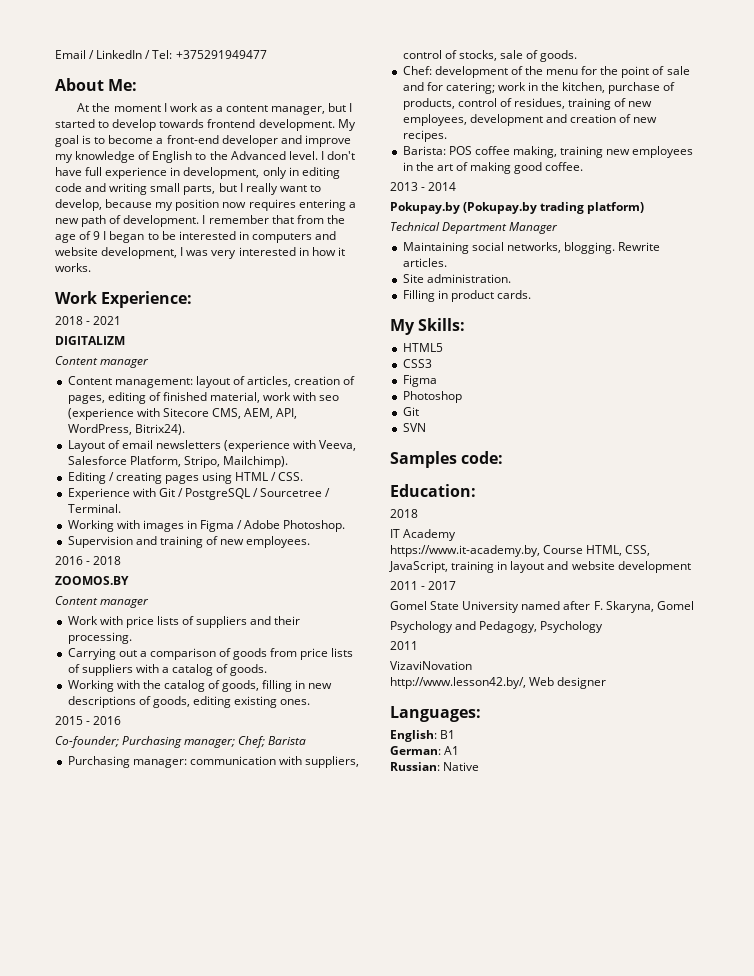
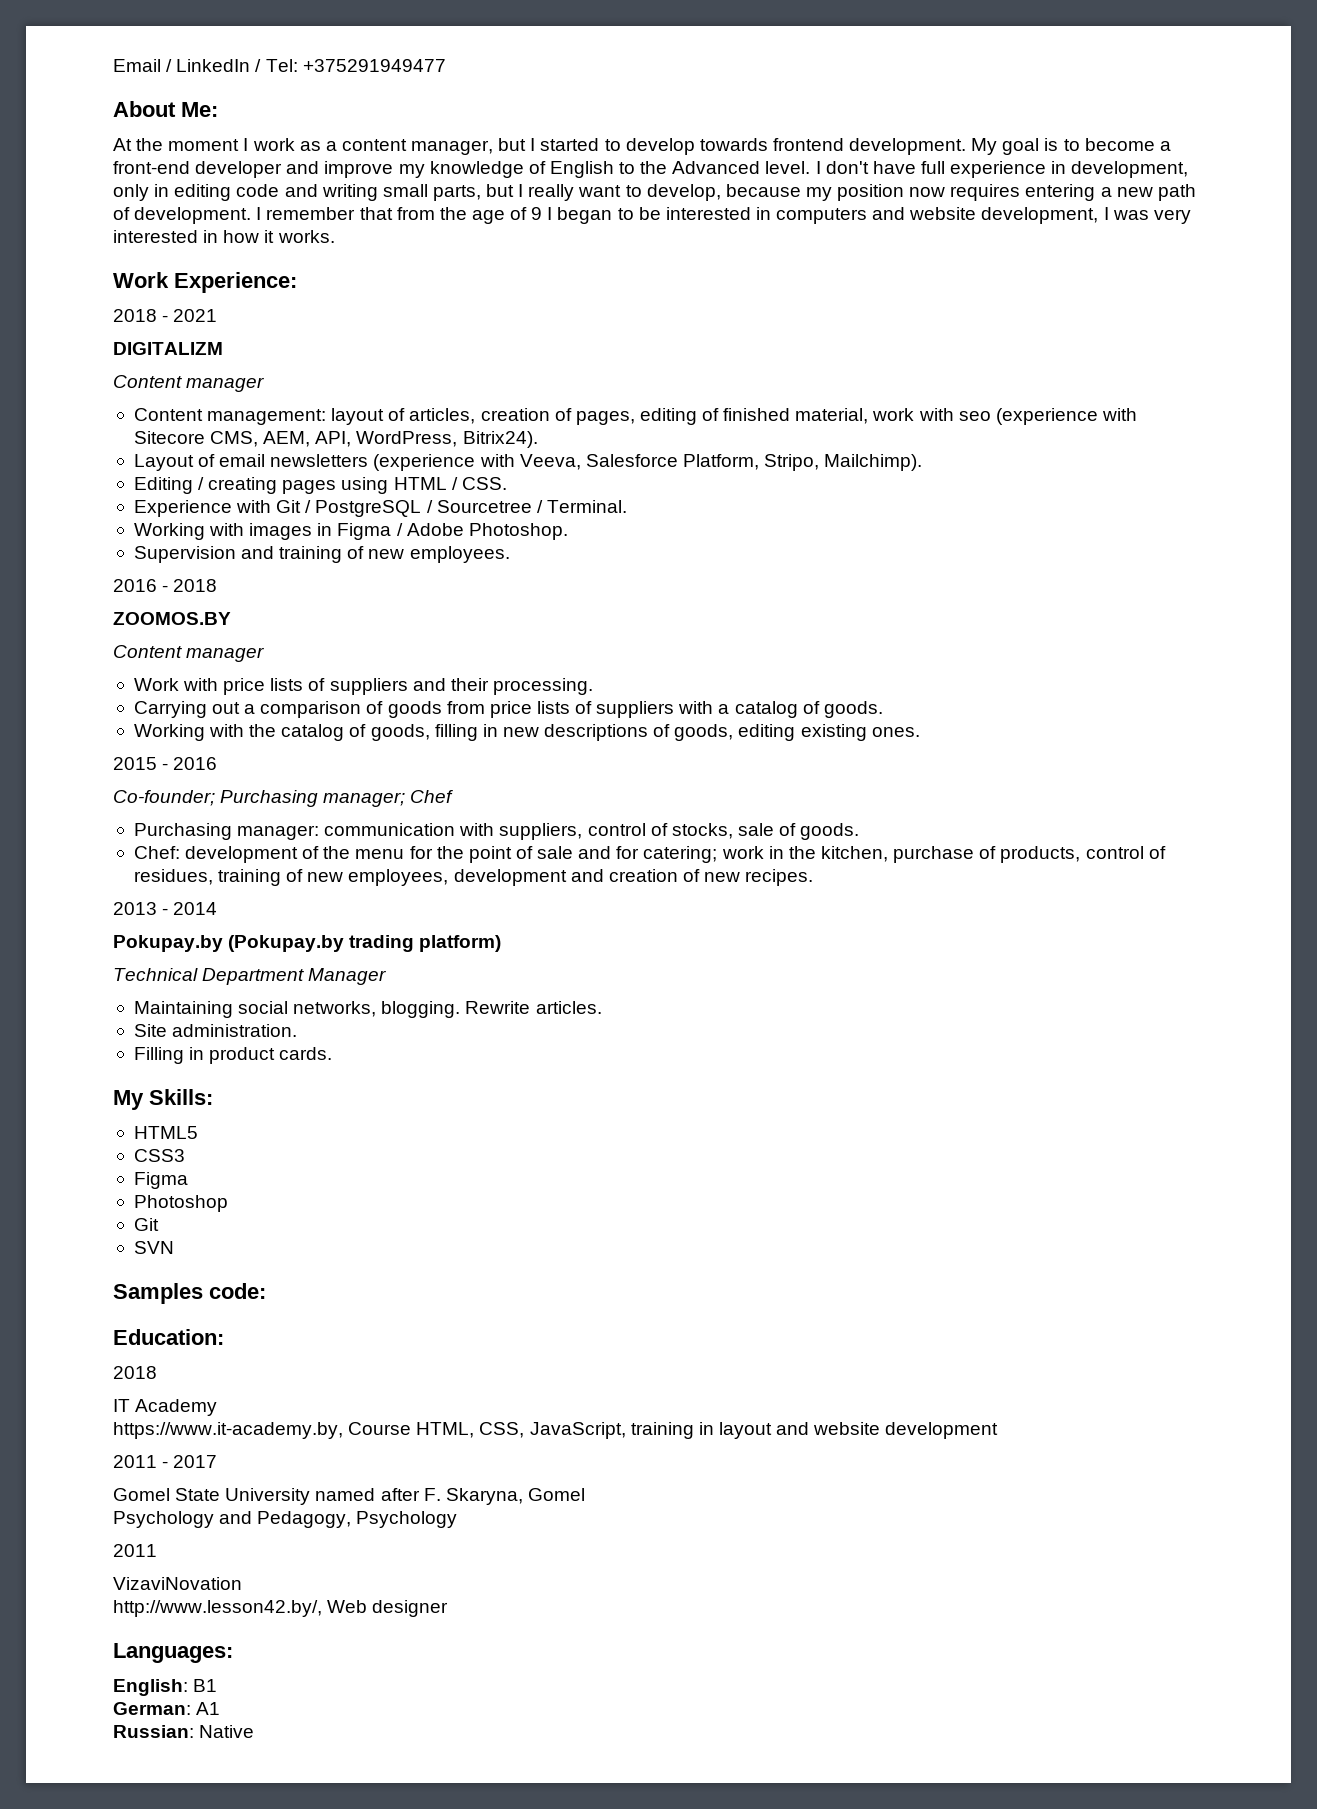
- Co-founder; Purchasing manager; Chef; Barista
+ Co-founder; Purchasing manager; Chef
- Barista: POS coffee making, training new employees in the art of making good coffee.

